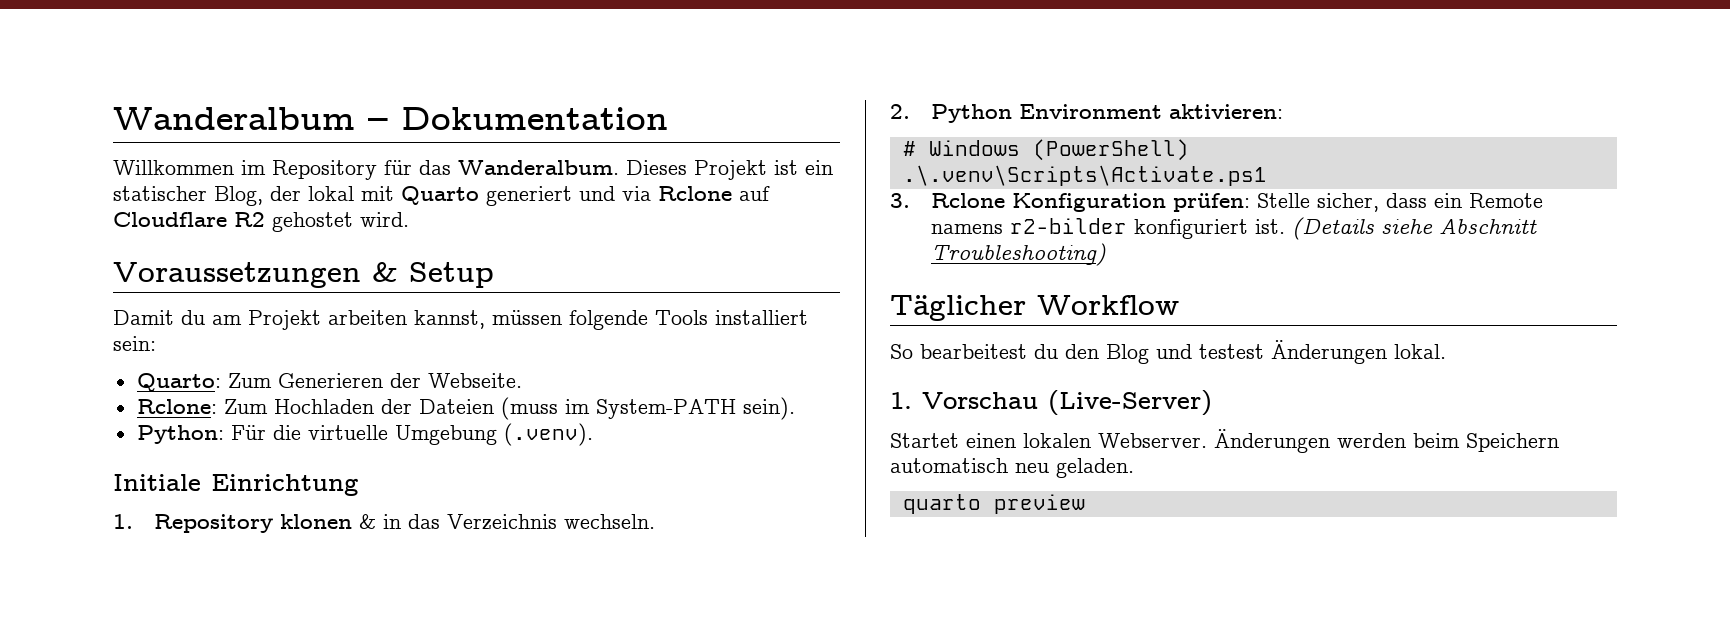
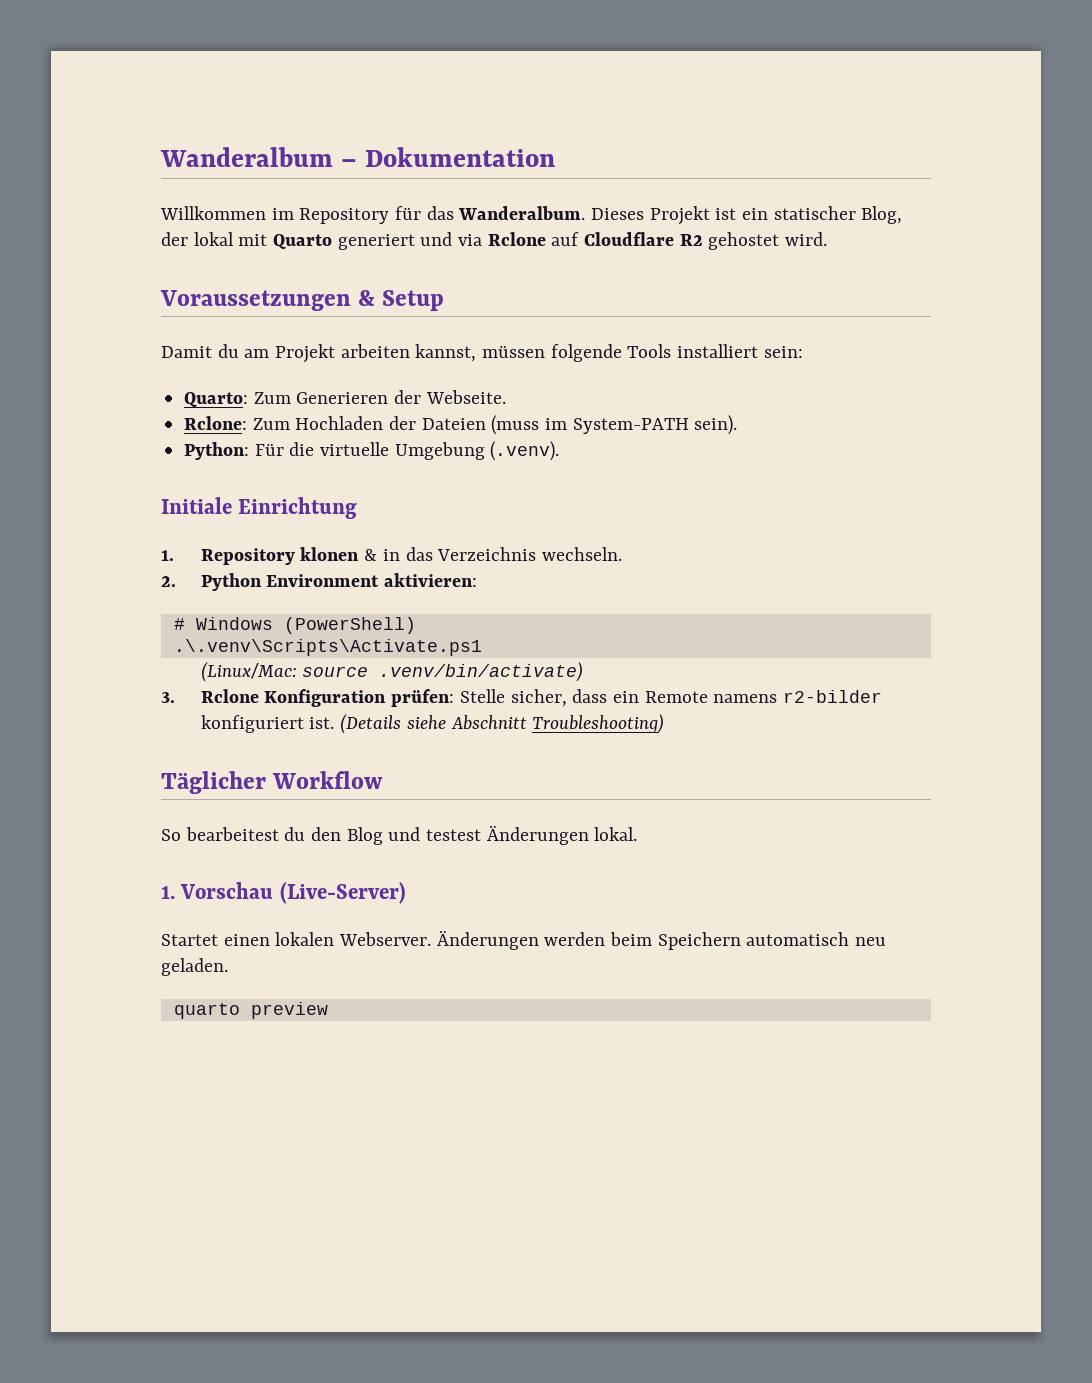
+ (Linux/Mac: source .venv/bin/activate)

